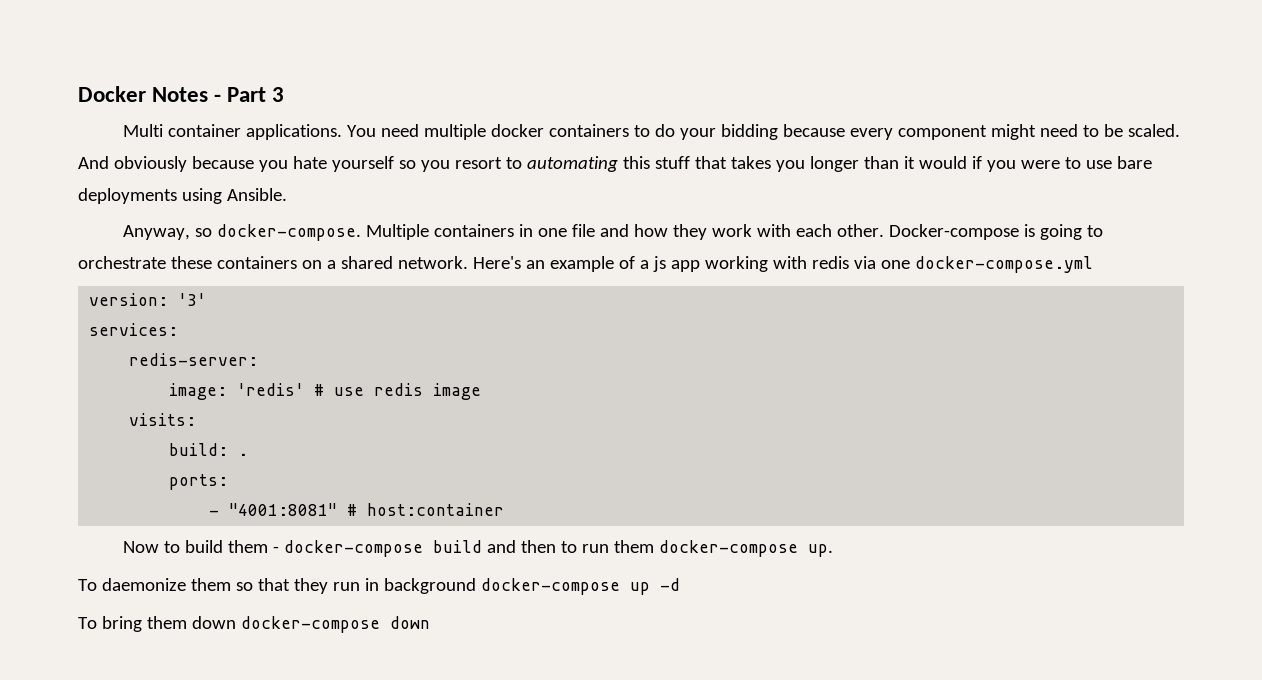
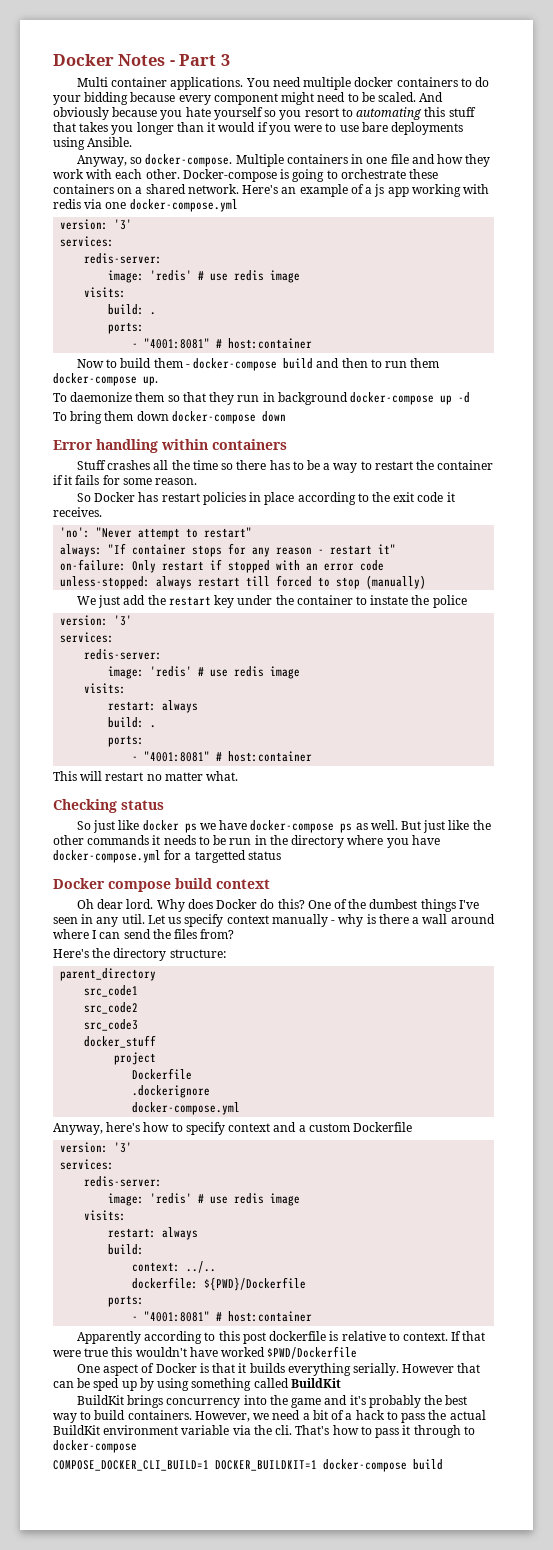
+ Error handling within containers
+ Stuff crashes all the time so there has to be a way to restart the container if it fails for some reason.
+ So Docker has restart policies in place according to the exit code it receives.
+ 'no': "Never attempt to restart"
+ always: "If container stops for any reason - restart it"
+ on-failure: Only restart if stopped with an error code
+ unless-stopped: always restart till forced to stop (manually)
+ We just add the restart key under the container to instate the police
+ version: '3'
+ services:
+ redis-server:
+ image: 'redis' # use redis image
+ visits:
+ restart: always
+ build: .
+ ports:
+ - "4001:8081" # host:container
+ This will restart no matter what.
+ Checking status
+ So just like docker ps we have docker-compose ps as well. But just like the other commands it needs to be run in the directory where you have docker-compose.yml for a targetted status
+ Docker compose build context
+ Oh dear lord. Why does Docker do this? One of the dumbest things I've seen in any util. Let us specify context manually - why is there a wall around where I can send the files from?
+ Here's the directory structure:
+ parent_directory
+ src_code1
+ src_code2
+ src_code3
+ docker_stuff
+ project
+ Dockerfile
+ .dockerignore
+ docker-compose.yml
+ Anyway, here's how to specify context and a custom Dockerfile
+ version: '3'
+ services:
+ redis-server:
+ image: 'redis' # use redis image
+ visits:
+ restart: always
+ build:
+ context: ../..
+ dockerfile: ${PWD}/Dockerfile
+ ports:
+ - "4001:8081" # host:container
+ Apparently according to this post dockerfile is relative to context. If that were true this wouldn't have worked $PWD/Dockerfile
+ One aspect of Docker is that it builds everything serially. However that can be sped up by using something called BuildKit
+ BuildKit brings concurrency into the game and it's probably the best way to build containers. However, we need a bit of a hack to pass the actual BuildKit environment variable via the cli. That's how to pass it through to docker-compose
+ COMPOSE_DOCKER_CLI_BUILD=1 DOCKER_BUILDKIT=1 docker-compose build

